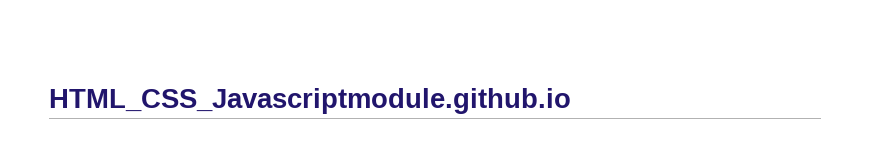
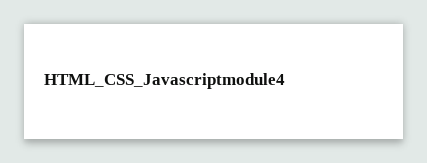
- HTML_CSS_Javascriptmodule.github.io
+ HTML_CSS_Javascriptmodule4

